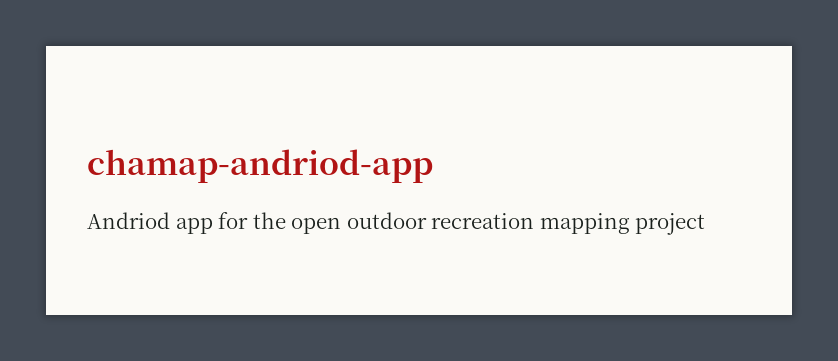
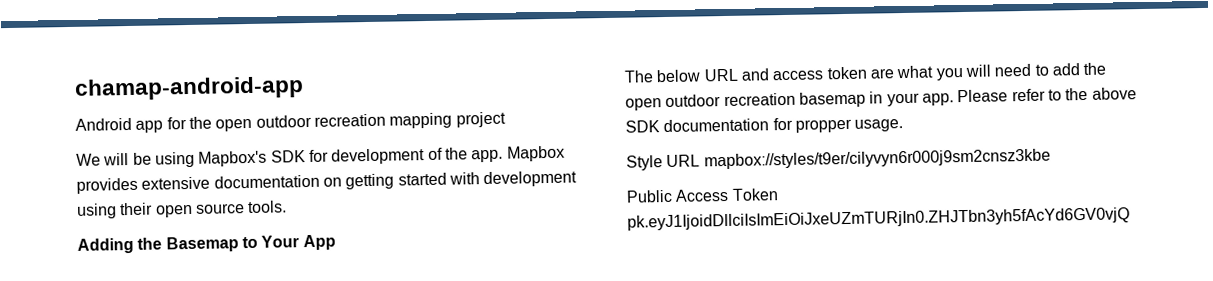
- chamap-andriod-app
- Andriod app for the open outdoor recreation mapping project
+ chamap-android-app
+ Android app for the open outdoor recreation mapping project
+ We will be using Mapbox's SDK for development of the app. Mapbox provides extensive documentation on getting started with development using their open source tools.
+ Adding the Basemap to Your App
+ The below URL and access token are what you will need to add the open outdoor recreation basemap in your app. Please refer to the above SDK documentation for propper usage.
+ Style URL mapbox://styles/t9er/cilyvyn6r000j9sm2cnsz3kbe
+ Public Access Token pk.eyJ1IjoidDllciIsImEiOiJxeUZmTURjIn0.ZHJTbn3yh5fAcYd6GV0vjQ

